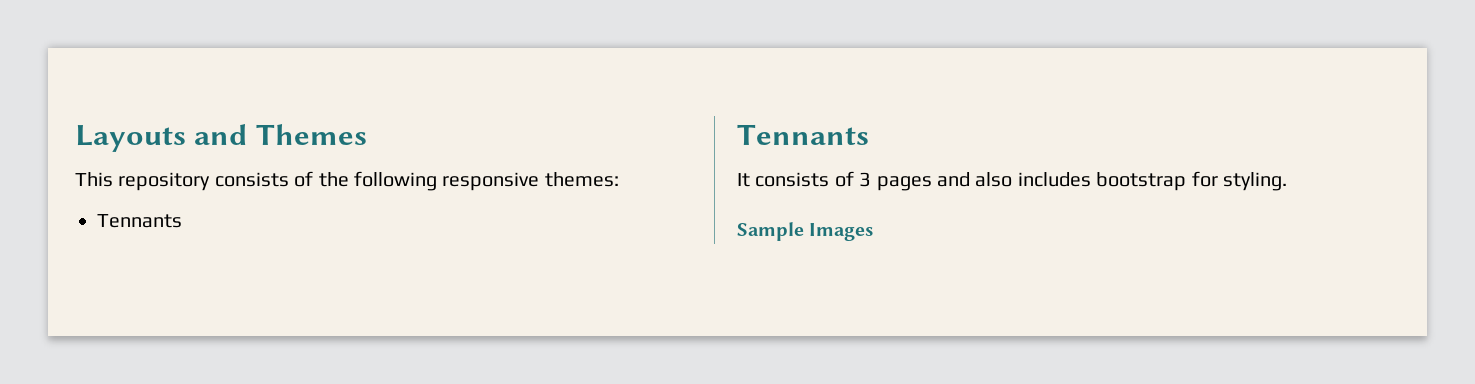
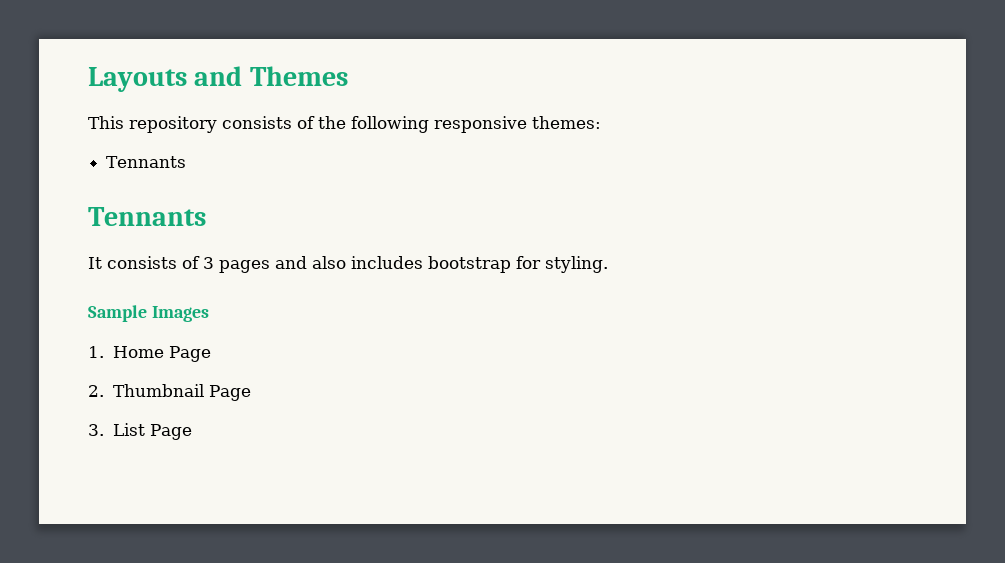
+ 1. Home Page
+ 2. Thumbnail Page
+ 3. List Page

